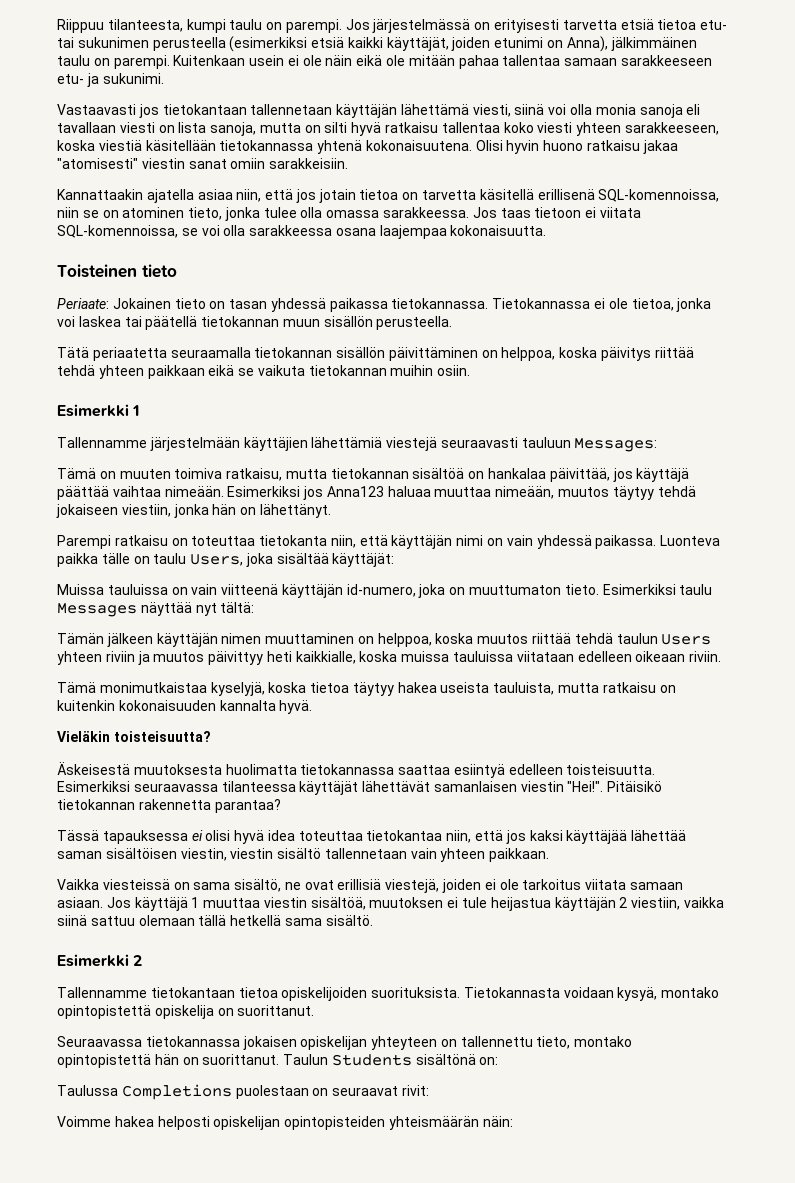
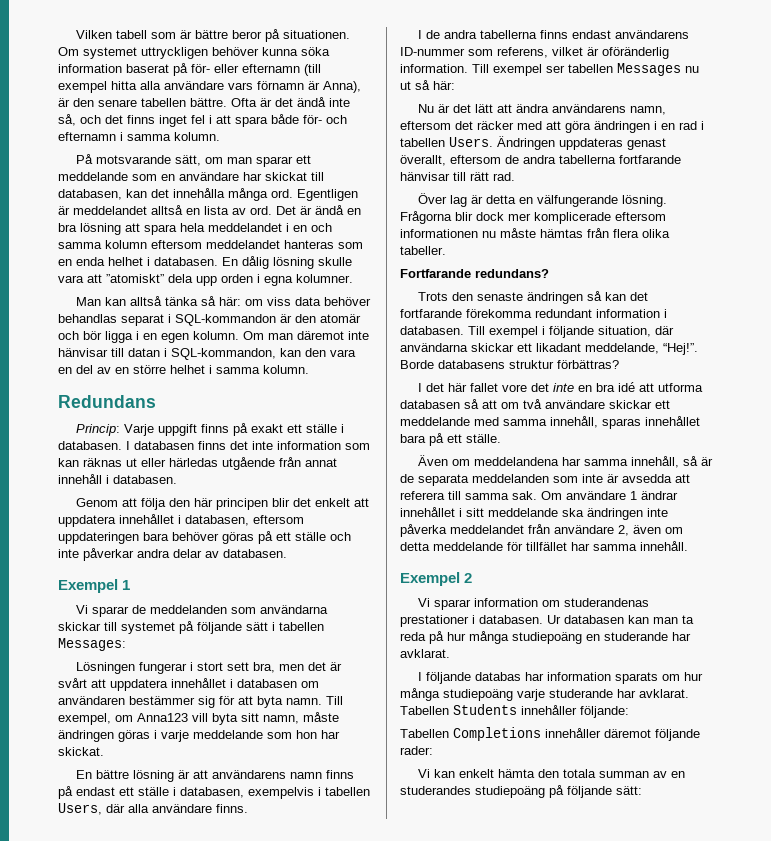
- Riippuu tilanteesta, kumpi taulu on parempi. Jos järjestelmässä on erityisesti tarvetta etsiä tietoa etu- tai sukunimen perusteella (esimerkiksi etsiä kaikki käyttäjät, joiden etunimi on Anna), jälkimmäinen taulu on parempi. Kuitenkaan usein ei ole näin eikä ole mitään pahaa tallentaa samaan sarakkeeseen etu- ja sukunimi.
- Vastaavasti jos tietokantaan tallennetaan käyttäjän lähettämä viesti, siinä voi olla monia sanoja eli tavallaan viesti on lista sanoja, mutta on silti hyvä ratkaisu tallentaa koko viesti yhteen sarakkeeseen, koska viestiä käsitellään tietokannassa yhtenä kokonaisuutena. Olisi hyvin huono ratkaisu jakaa "atomisesti" viestin sanat omiin sarakkeisiin.
- Kannattaakin ajatella asiaa niin, että jos jotain tietoa on tarvetta käsitellä erillisenä SQL-komennoissa, niin se on atominen tieto, jonka tulee olla omassa sarakkeessa. Jos taas tietoon ei viitata SQL-komennoissa, se voi olla sarakkeessa osana laajempaa kokonaisuutta.
- Toisteinen tieto
- Periaate: Jokainen tieto on tasan yhdessä paikassa tietokannassa. Tietokannassa ei ole tietoa, jonka voi laskea tai päätellä tietokannan muun sisällön perusteella.
- Tätä periaatetta seuraamalla tietokannan sisällön päivittäminen on helppoa, koska päivitys riittää tehdä yhteen paikkaan eikä se vaikuta tietokannan muihin osiin.
- Esimerkki 1
- Tallennamme järjestelmään käyttäjien lähettämiä viestejä seuraavasti tauluun Messages:
- Tämä on muuten toimiva ratkaisu, mutta tietokannan sisältöä on hankalaa päivittää, jos käyttäjä päättää vaihtaa nimeään. Esimerkiksi jos Anna123 haluaa muuttaa nimeään, muutos täytyy tehdä jokaiseen viestiin, jonka hän on lähettänyt.
- Parempi ratkaisu on toteuttaa tietokanta niin, että käyttäjän nimi on vain yhdessä paikassa. Luonteva paikka tälle on taulu Users, joka sisältää käyttäjät:
- Muissa tauluissa on vain viitteenä käyttäjän id-numero, joka on muuttumaton tieto. Esimerkiksi taulu Messages näyttää nyt tältä:
- Tämän jälkeen käyttäjän nimen muuttaminen on helppoa, koska muutos riittää tehdä taulun Users yhteen riviin ja muutos päivittyy heti kaikkialle, koska muissa tauluissa viitataan edelleen oikeaan riviin.
- Tämä monimutkaistaa kyselyjä, koska tietoa täytyy hakea useista tauluista, mutta ratkaisu on kuitenkin kokonaisuuden kannalta hyvä.
- Vieläkin toisteisuutta?
- Äskeisestä muutoksesta huolimatta tietokannassa saattaa esiintyä edelleen toisteisuutta. Esimerkiksi seuraavassa tilanteessa käyttäjät lähettävät samanlaisen viestin "Hei!". Pitäisikö tietokannan rakennetta parantaa?
- Tässä tapauksessa ei olisi hyvä idea toteuttaa tietokantaa niin, että jos kaksi käyttäjää lähettää saman sisältöisen viestin, viestin sisältö tallennetaan vain yhteen paikkaan.
- Vaikka viesteissä on sama sisältö, ne ovat erillisiä viestejä, joiden ei ole tarkoitus viitata samaan asiaan. Jos käyttäjä 1 muuttaa viestin sisältöä, muutoksen ei tule heijastua käyttäjän 2 viestiin, vaikka siinä sattuu olemaan tällä hetkellä sama sisältö.
- Esimerkki 2
- Tallennamme tietokantaan tietoa opiskelijoiden suorituksista. Tietokannasta voidaan kysyä, montako opintopistettä opiskelija on suorittanut.
- Seuraavassa tietokannassa jokaisen opiskelijan yhteyteen on tallennettu tieto, montako opintopistettä hän on suorittanut. Taulun Students sisältönä on:
- Taulussa Completions puolestaan on seuraavat rivit:
- Voimme hakea helposti opiskelijan opintopisteiden yhteismäärän näin:
+ Vilken tabell som är bättre beror på situationen. Om systemet uttryckligen behöver kunna söka information baserat på för- eller efternamn (till exempel hitta alla användare vars förnamn är Anna), är den senare tabellen bättre. Ofta är det ändå inte så, och det finns inget fel i att spara både för- och efternamn i samma kolumn.
+ På motsvarande sätt, om man sparar ett meddelande som en användare har skickat till databasen, kan det innehålla många ord. Egentligen är meddelandet alltså en lista av ord. Det är ändå en bra lösning att spara hela meddelandet i en och samma kolumn eftersom meddelandet hanteras som en enda helhet i databasen. En dålig lösning skulle vara att ”atomiskt” dela upp orden i egna kolumner.
+ Man kan alltså tänka så här: om viss data behöver behandlas separat i SQL-kommandon är den atomär och bör ligga i en egen kolumn. Om man däremot inte hänvisar till datan i SQL-kommandon, kan den vara en del av en större helhet i samma kolumn.
+ Redundans
+ Princip: Varje uppgift finns på exakt ett ställe i databasen. I databasen finns det inte information som kan räknas ut eller härledas utgående från annat innehåll i databasen.
+ Genom att följa den här principen blir det enkelt att uppdatera innehållet i databasen, eftersom uppdateringen bara behöver göras på ett ställe och inte påverkar andra delar av databasen.
+ Exempel 1
+ Vi sparar de meddelanden som användarna skickar till systemet på följande sätt i tabellen Messages:
+ Lösningen fungerar i stort sett bra, men det är svårt att uppdatera innehållet i databasen om användaren bestämmer sig för att byta namn. Till exempel, om Anna123 vill byta sitt namn, måste ändringen göras i varje meddelande som hon har skickat.
+ En bättre lösning är att användarens namn finns på endast ett ställe i databasen, exempelvis i tabellen Users, där alla användare finns.
+ I de andra tabellerna finns endast användarens ID-nummer som referens, vilket är oföränderlig information. Till exempel ser tabellen Messages nu ut så här:
+ Nu är det lätt att ändra användarens namn, eftersom det räcker med att göra ändringen i en rad i tabellen Users. Ändringen uppdateras genast överallt, eftersom de andra tabellerna fortfarande hänvisar till rätt rad.
+ Över lag är detta en välfungerande lösning. Frågorna blir dock mer komplicerade eftersom informationen nu måste hämtas från flera olika tabeller.
+ Fortfarande redundans?
+ Trots den senaste ändringen så kan det fortfarande förekomma redundant information i databasen. Till exempel i följande situation, där användarna skickar ett likadant meddelande, “Hej!”. Borde databasens struktur förbättras?
+ I det här fallet vore det inte en bra idé att utforma databasen så att om två användare skickar ett meddelande med samma innehåll, sparas innehållet bara på ett ställe.
+ Även om meddelandena har samma innehåll, så är de separata meddelanden som inte är avsedda att referera till samma sak. Om användare 1 ändrar innehållet i sitt meddelande ska ändringen inte påverka meddelandet från användare 2, även om detta meddelande för tillfället har samma innehåll.
+ Exempel 2
+ Vi sparar information om studerandenas prestationer i databasen. Ur databasen kan man ta reda på hur många studiepoäng en studerande har avklarat.
+ I följande databas har information sparats om hur många studiepoäng varje studerande har avklarat. Tabellen Students innehåller följande:
+ Tabellen Completions innehåller däremot följande rader:
+ Vi kan enkelt hämta den totala summan av en studerandes studiepoäng på följande sätt:

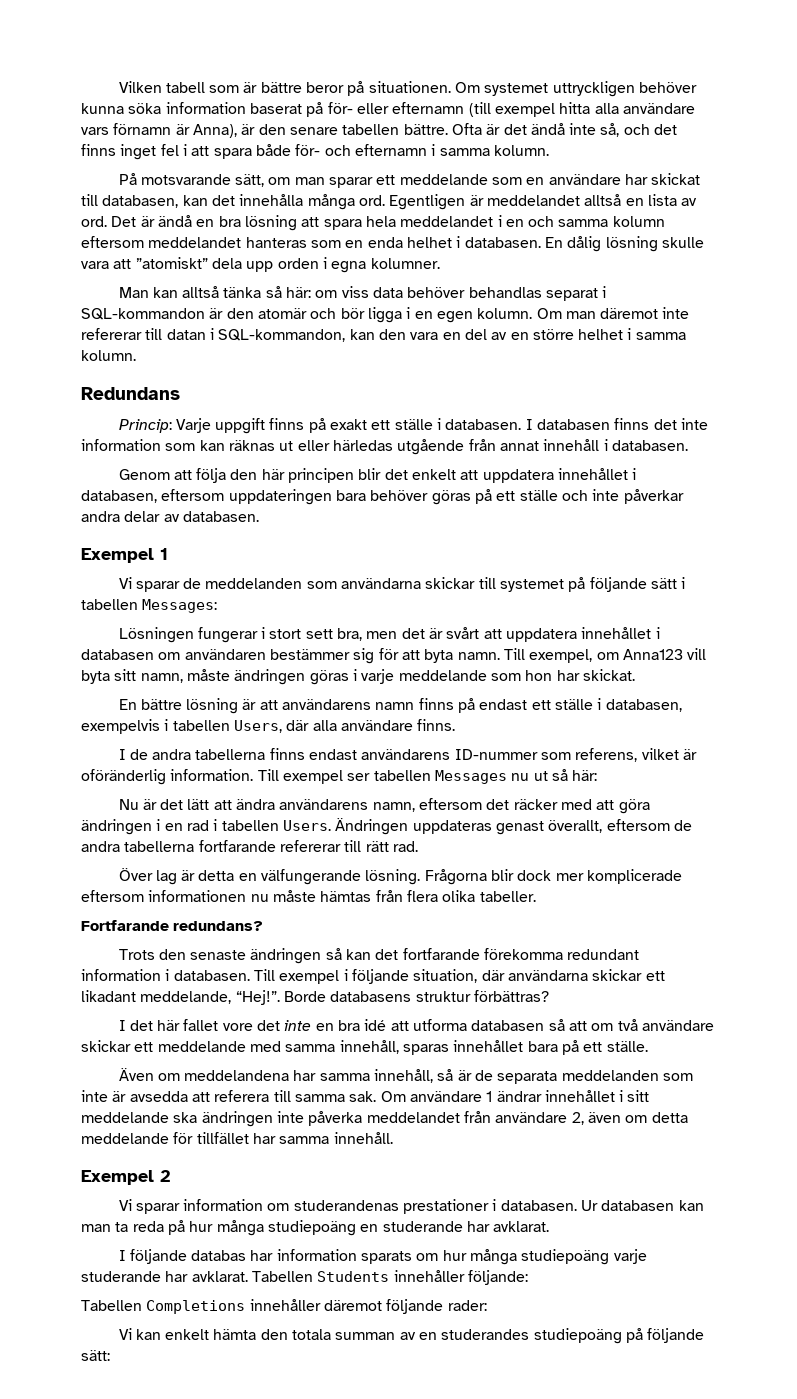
- Om man däremot inte hänvisar till datan i SQL-kommandon, kan den vara en del av en större helhet i samma kolumn.
+ Om man däremot inte refererar till datan i SQL-kommandon, kan den vara en del av en större helhet i samma kolumn.
- Ändringen uppdateras genast överallt, eftersom de andra tabellerna fortfarande hänvisar till rätt rad.
+ Ändringen uppdateras genast överallt, eftersom de andra tabellerna fortfarande refererar till rätt rad.

